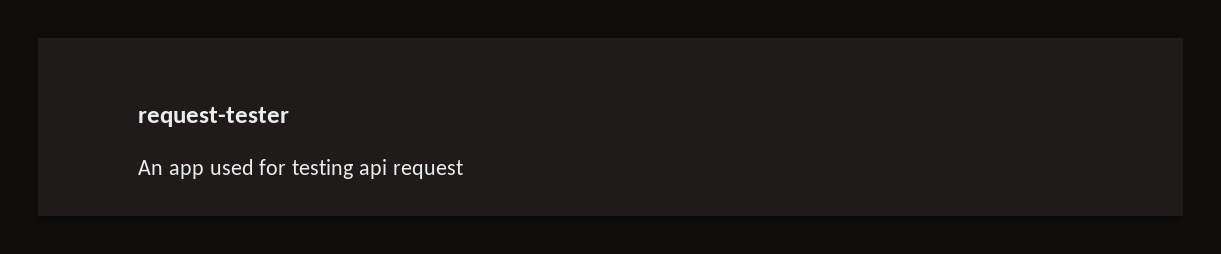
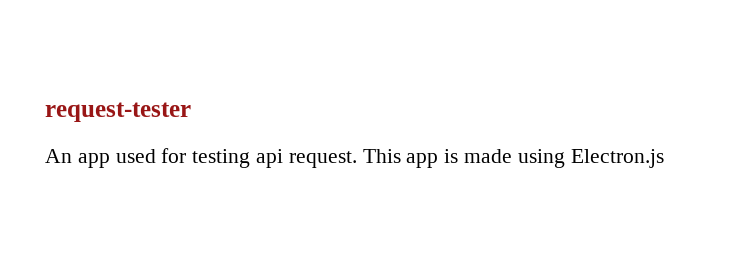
- An app used for testing api request
+ An app used for testing api request. This app is made using Electron.js

